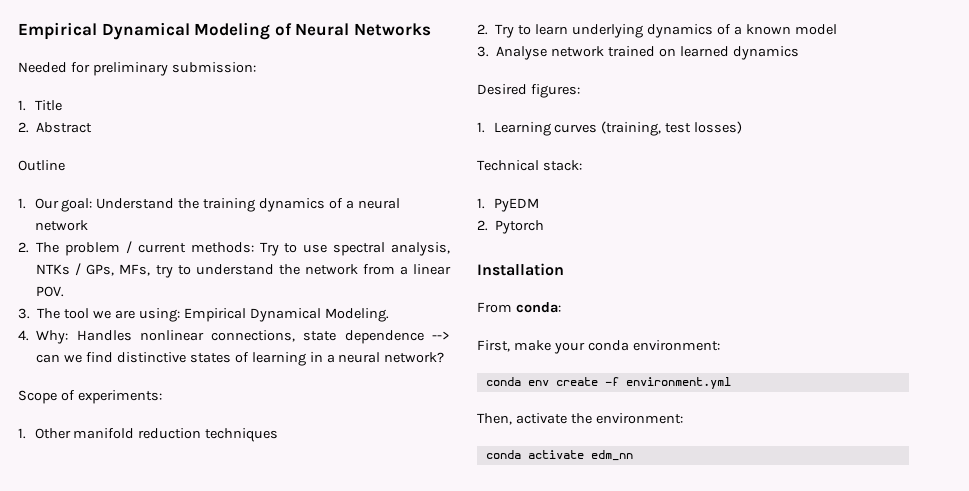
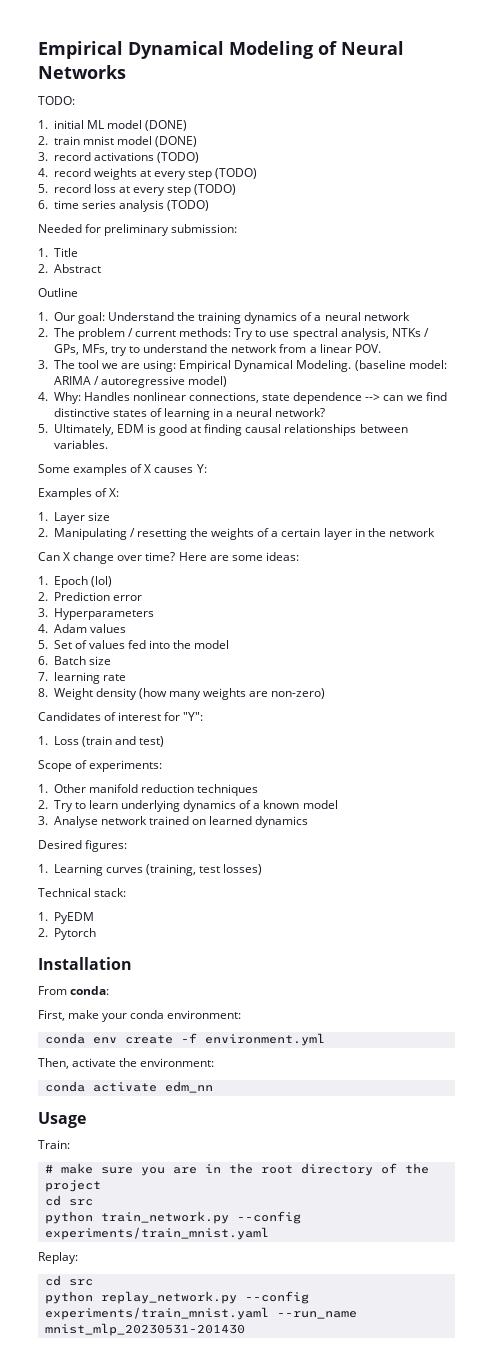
+ TODO:
+ 1. initial ML model (DONE)
+ 2. train mnist model (DONE)
+ 3. record activations (TODO)
+ 4. record weights at every step (TODO)
+ 5. record loss at every step (TODO)
+ 6. time series analysis (TODO)
+ (baseline model: ARIMA / autoregressive model)
+ 5. Ultimately, EDM is good at finding causal relationships between variables.
+ Some examples of X causes Y:
+ Examples of X:
+ 1. Layer size
+ 2. Manipulating / resetting the weights of a certain layer in the network
+ Can X change over time? Here are some ideas:
+ 1. Epoch (lol)
+ 2. Prediction error
+ 3. Hyperparameters
+ 4. Adam values
+ 5. Set of values fed into the model
+ 6. Batch size
+ 7. learning rate
+ 8. Weight density (how many weights are non-zero)
+ Candidates of interest for "Y":
+ 1. Loss (train and test)
+ Usage
+ Train:
+ # make sure you are in the root directory of the project
+ cd src
+ python train_network.py --config experiments/train_mnist.yaml
+ Replay:
+ cd src
+ python replay_network.py --config experiments/train_mnist.yaml --run_name mnist_mlp_20230531-201430

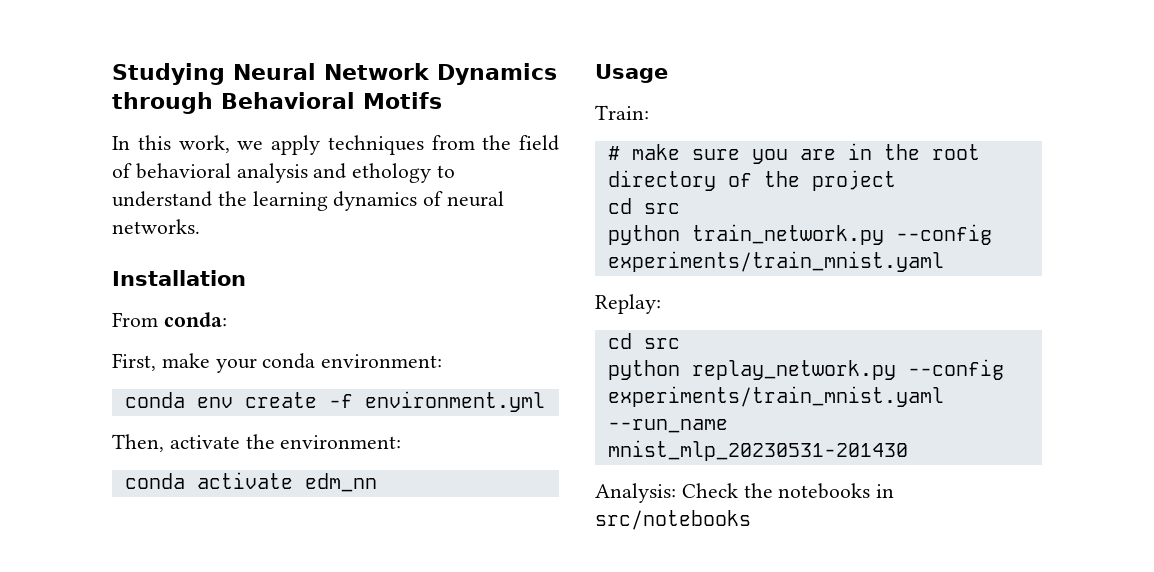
- Empirical Dynamical Modeling of Neural Networks
- TODO:
- 1. initial ML model (DONE)
- 2. train mnist model (DONE)
- 3. record activations (TODO)
- 4. record weights at every step (TODO)
- 5. record loss at every step (TODO)
- 6. time series analysis (TODO)
- Needed for preliminary submission:
- 1. Title
- 2. Abstract
- Outline
- 1. Our goal: Understand the training dynamics of a neural network
- 2. The problem / current methods: Try to use spectral analysis, NTKs / GPs, MFs, try to understand the network from a linear POV.
- 3. The tool we are using: Empirical Dynamical Modeling. (baseline model: ARIMA / autoregressive model)
- 4. Why: Handles nonlinear connections, state dependence --> can we find distinctive states of learning in a neural network?
- 5. Ultimately, EDM is good at finding causal relationships between variables.
- Some examples of X causes Y:
- Examples of X:
- 1. Layer size
- 2. Manipulating / resetting the weights of a certain layer in the network
- Can X change over time? Here are some ideas:
- 1. Epoch (lol)
- 2. Prediction error
- 3. Hyperparameters
- 4. Adam values
- 5. Set of values fed into the model
- 6. Batch size
- 7. learning rate
- 8. Weight density (how many weights are non-zero)
- Candidates of interest for "Y":
- 1. Loss (train and test)
- Scope of experiments:
- 1. Other manifold reduction techniques
- 2. Try to learn underlying dynamics of a known model
- 3. Analyse network trained on learned dynamics
- Desired figures:
- 1. Learning curves (training, test losses)
- Technical stack:
- 1. PyEDM
- 2. Pytorch
+ Studying Neural Network Dynamics through Behavioral Motifs
+ In this work, we apply techniques from the field of behavioral analysis and ethology to understand the learning dynamics of neural networks.
+ Analysis: Check the notebooks in src/notebooks

